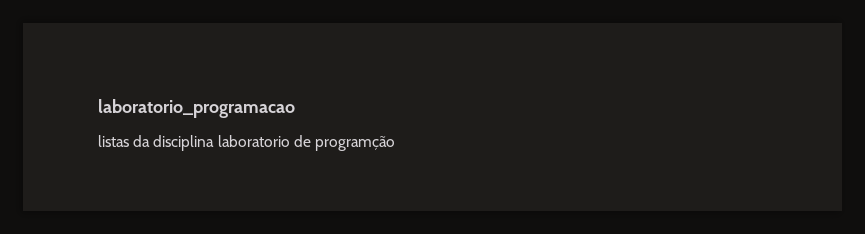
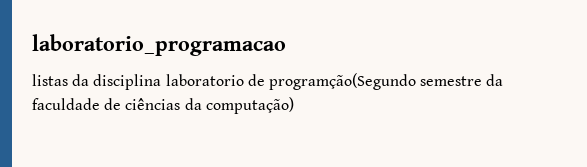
- listas da disciplina laboratorio de programção
+ listas da disciplina laboratorio de programção(Segundo semestre da faculdade de ciências da computação)

